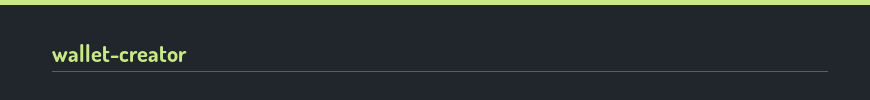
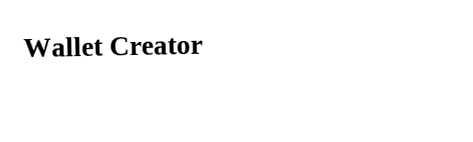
- wallet-creator
+ Wallet Creator

